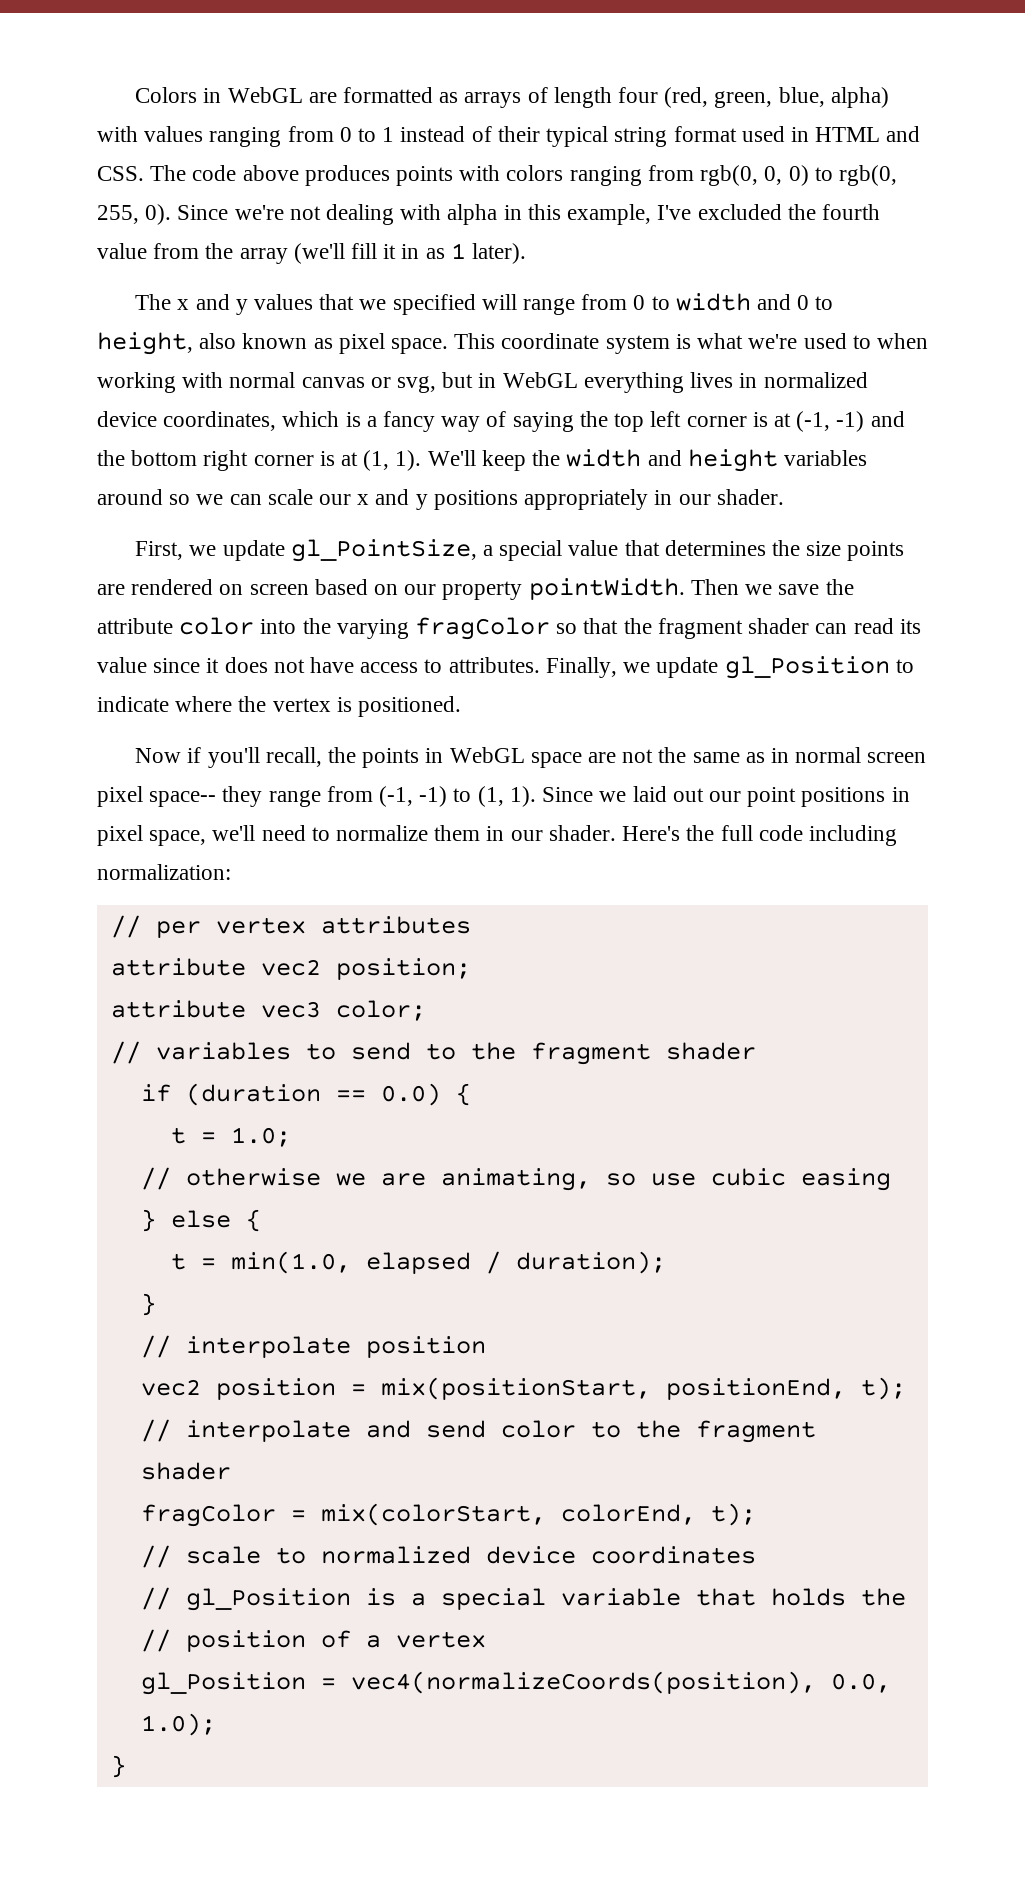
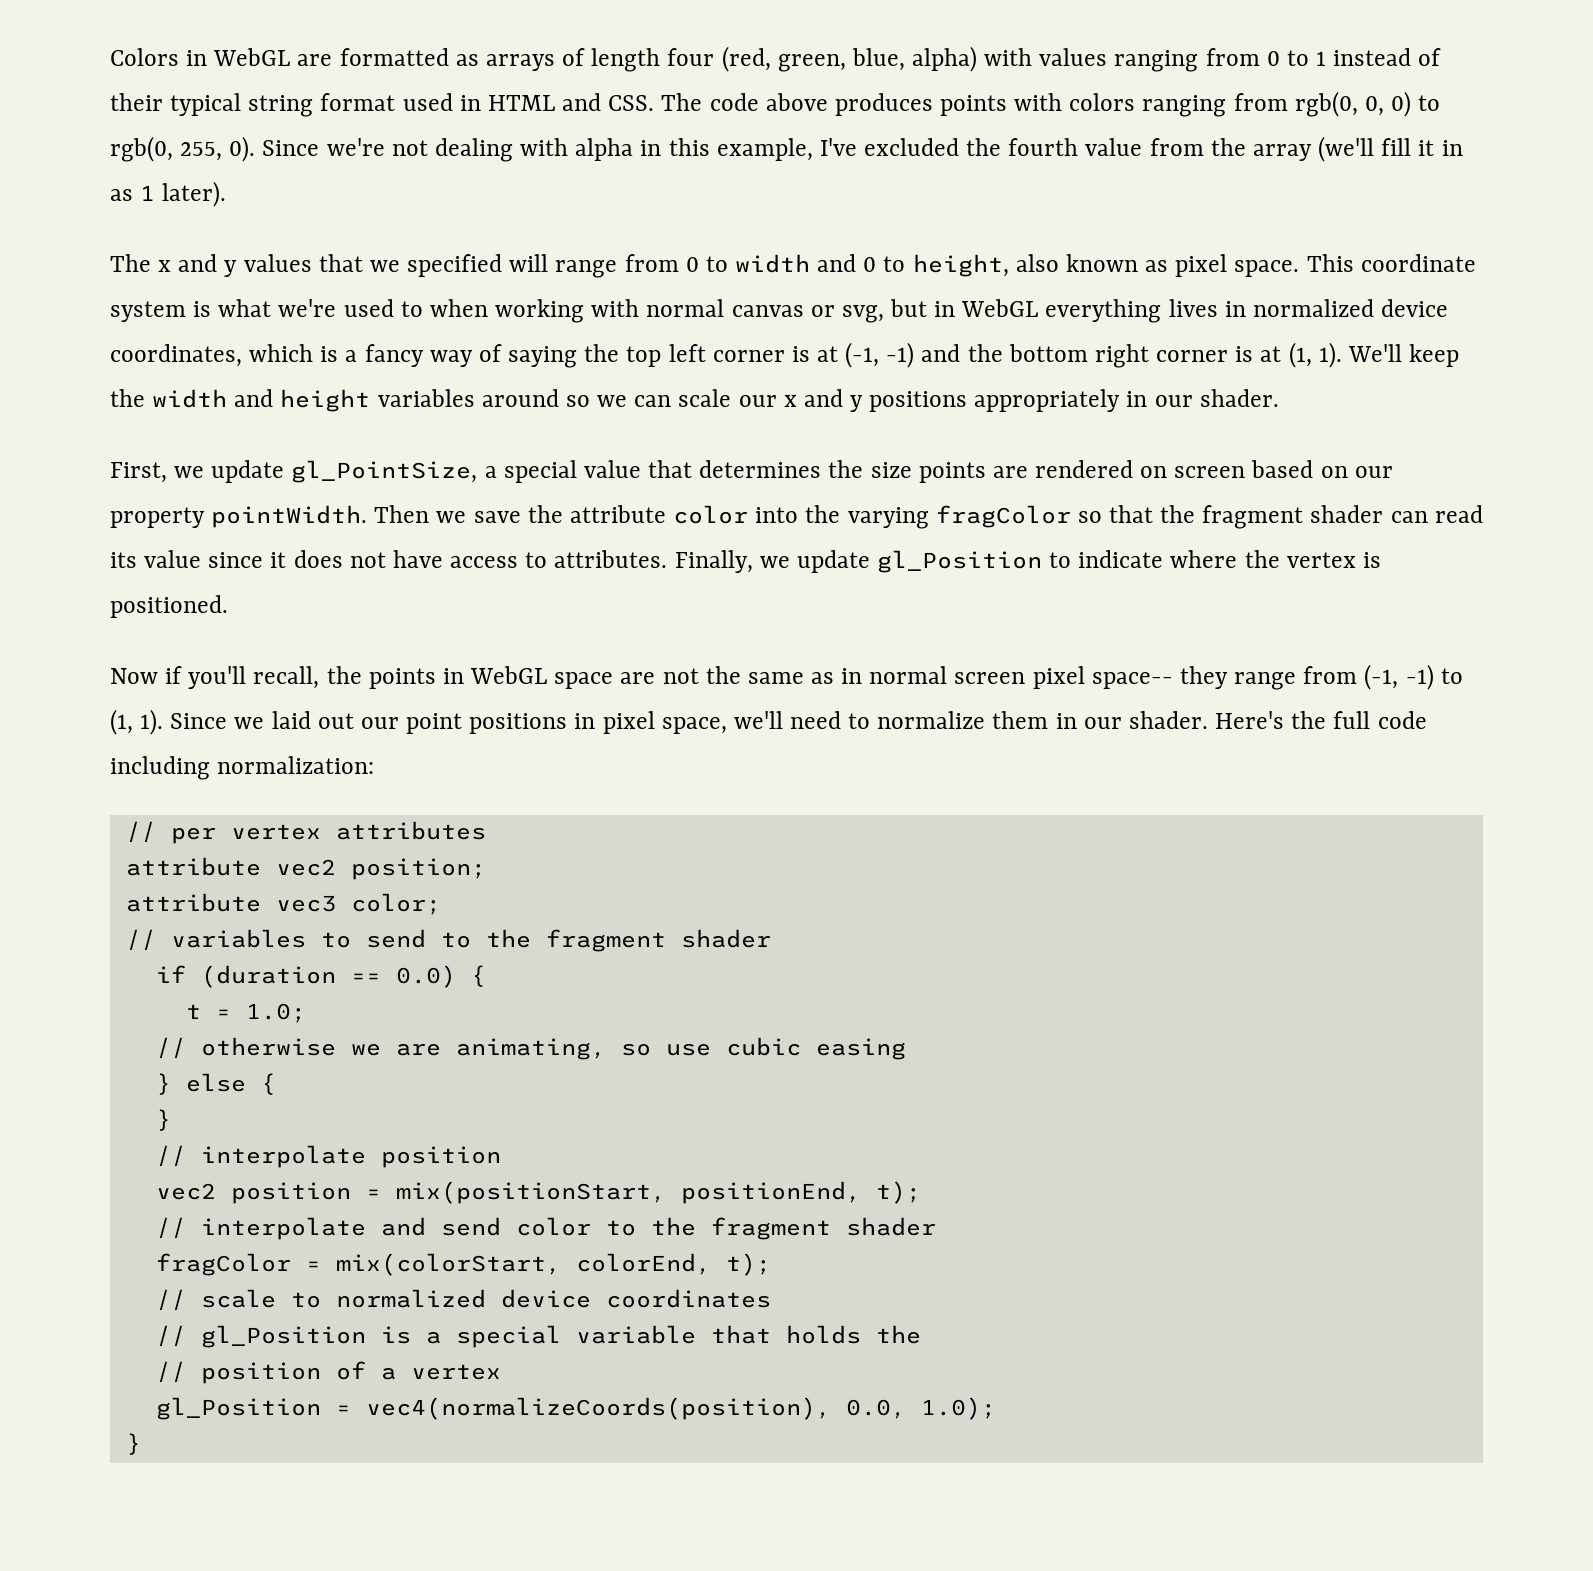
- t = min(1.0, elapsed / duration);

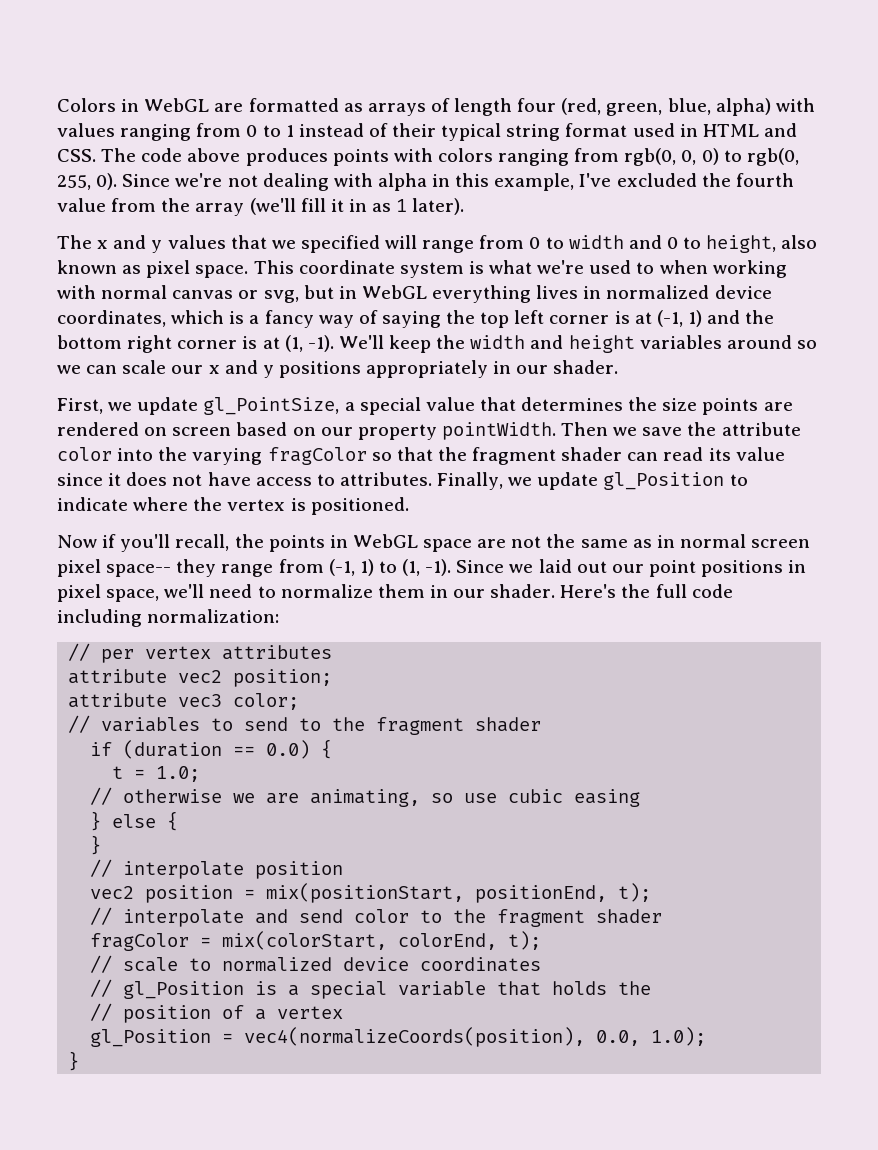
- This coordinate system is what we're used to when working with normal canvas or svg, but in WebGL everything lives in normalized device coordinates, which is a fancy way of saying the top left corner is at (-1, -1) and the bottom right corner is at (1, 1).
+ This coordinate system is what we're used to when working with normal canvas or svg, but in WebGL everything lives in normalized device coordinates, which is a fancy way of saying the top left corner is at (-1, 1) and the bottom right corner is at (1, -1).
- Now if you'll recall, the points in WebGL space are not the same as in normal screen pixel space-- they range from (-1, -1) to (1, 1).
+ Now if you'll recall, the points in WebGL space are not the same as in normal screen pixel space-- they range from (-1, 1) to (1, -1).

